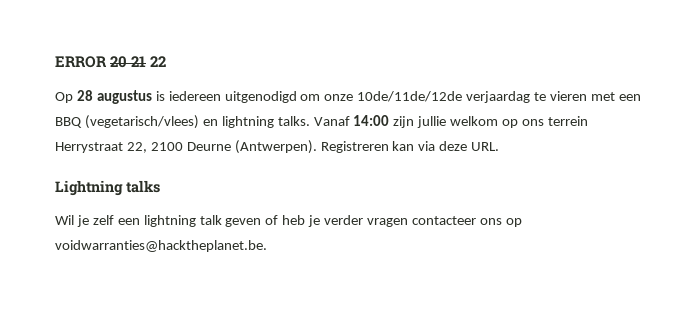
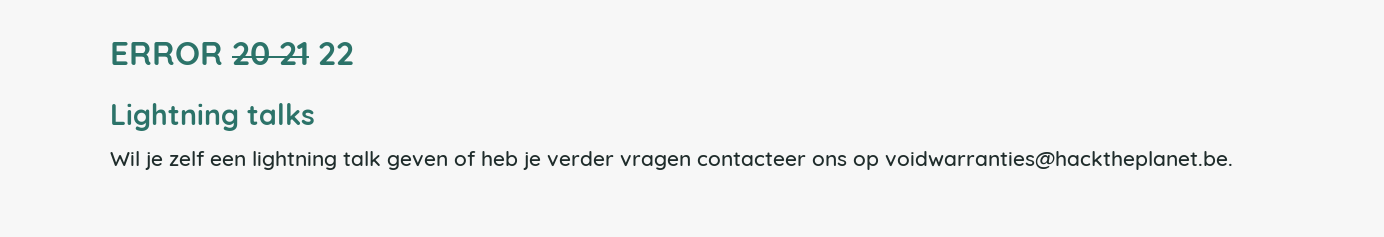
- Op 28 augustus is iedereen uitgenodigd om onze 10de/11de/12de verjaardag te vieren met een BBQ (vegetarisch/vlees) en lightning talks. Vanaf 14:00 zijn jullie welkom op ons terrein Herrystraat 22, 2100 Deurne (Antwerpen). Registreren kan via deze URL.

